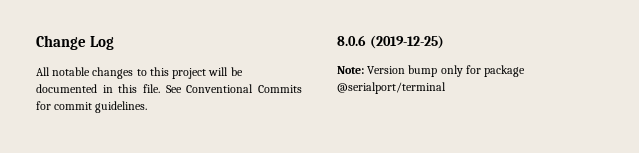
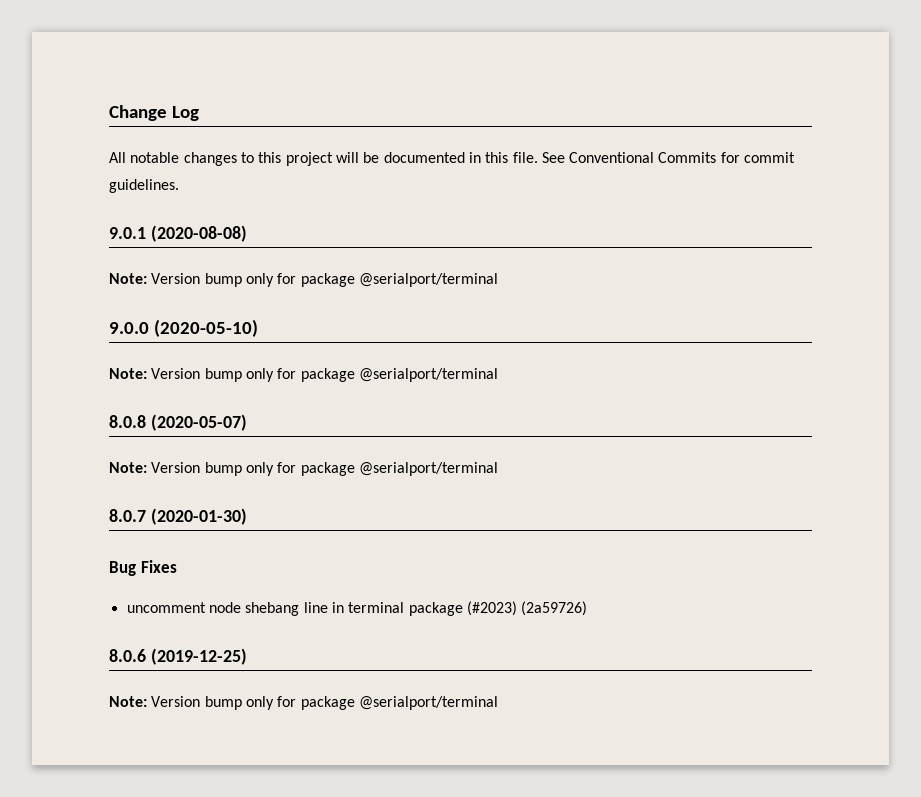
+ 9.0.1 (2020-08-08)
+ Note: Version bump only for package @serialport/terminal
+ 9.0.0 (2020-05-10)
+ Note: Version bump only for package @serialport/terminal
+ 8.0.8 (2020-05-07)
+ Note: Version bump only for package @serialport/terminal
+ 8.0.7 (2020-01-30)
+ Bug Fixes
+ uncomment node shebang line in terminal package (#2023) (2a59726)

